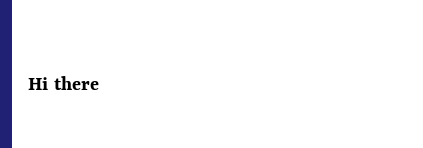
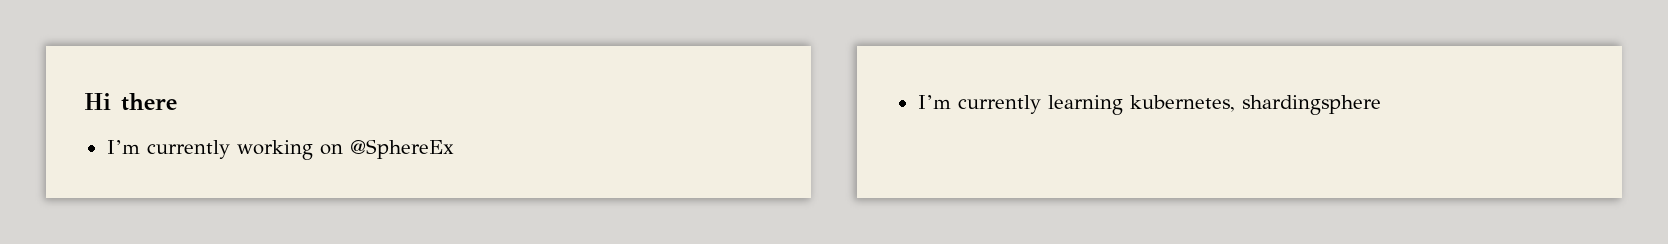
+ I’m currently working on @SphereEx
+ I’m currently learning kubernetes, shardingsphere

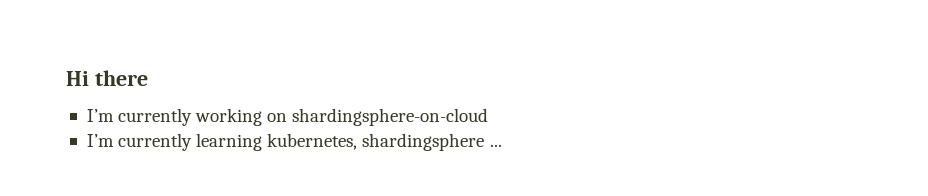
- I’m currently working on @SphereEx
+ I’m currently working on shardingsphere-on-cloud
- I’m currently learning kubernetes, shardingsphere
+ I’m currently learning kubernetes, shardingsphere ...

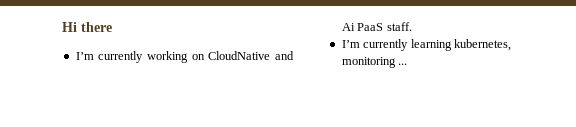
- I’m currently working on shardingsphere-on-cloud
+ I’m currently working on CloudNative and Ai PaaS staff.
- I’m currently learning kubernetes, shardingsphere ...
+ I’m currently learning kubernetes, monitoring ...

